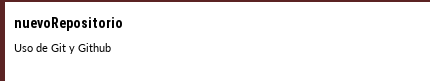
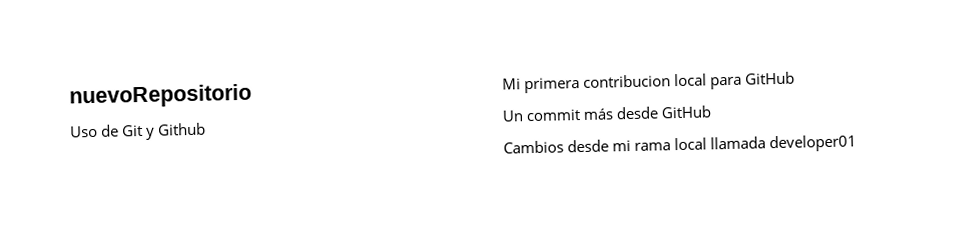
+ Mi primera contribucion local para GitHub
+ Un commit más desde GitHub
+ Cambios desde mi rama local llamada developer01

